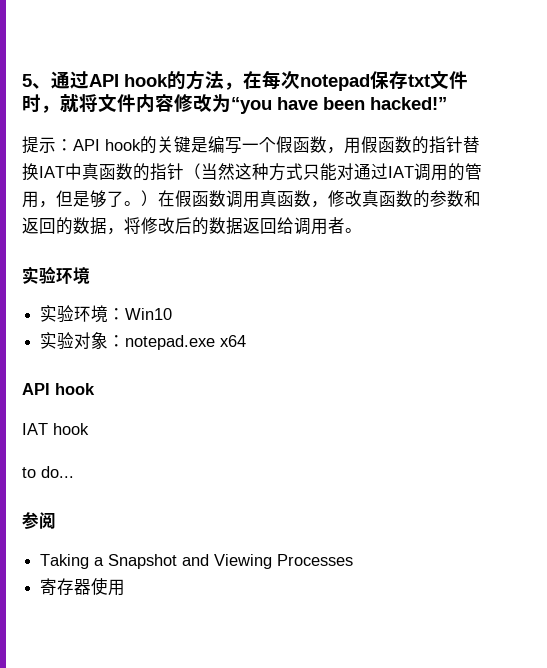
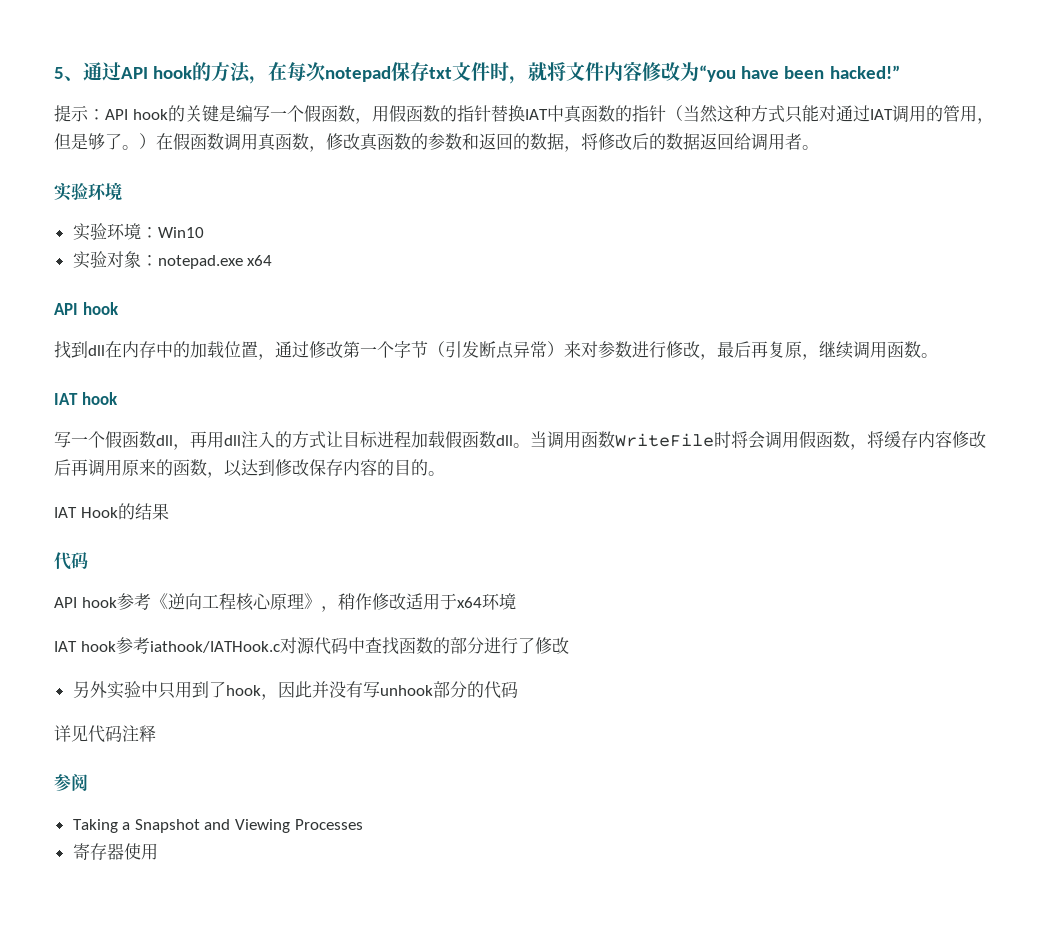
+ 找到dll在内存中的加载位置，通过修改第一个字节（引发断点异常）来对参数进行修改，最后再复原，继续调用函数。
  IAT hook
- to do...
+ 写一个假函数dll，再用dll注入的方式让目标进程加载假函数dll。当调用函数WriteFile时将会调用假函数，将缓存内容修改后再调用原来的函数，以达到修改保存内容的目的。
+ IAT Hook的结果
+ 代码
+ API hook参考《逆向工程核心原理》，稍作修改适用于x64环境
+ IAT hook参考iathook/IATHook.c对源代码中查找函数的部分进行了修改
+ 另外实验中只用到了hook，因此并没有写unhook部分的代码
+ 详见代码注释

